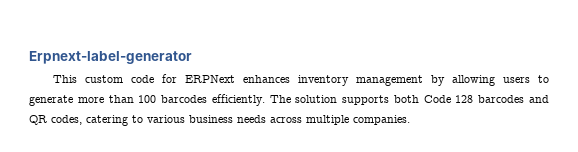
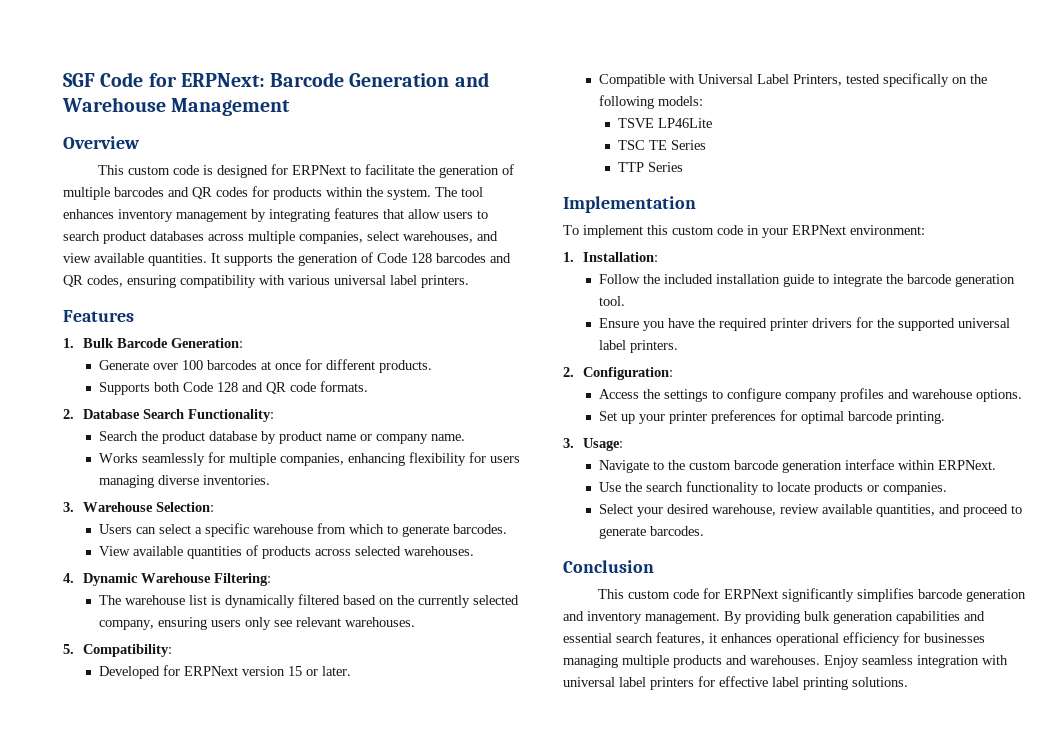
- Erpnext-label-generator
+ SGF Code for ERPNext: Barcode Generation and Warehouse Management
+ Overview
+ This custom code is designed for ERPNext to facilitate the generation of multiple barcodes and QR codes for products within the system. The tool enhances inventory management by integrating features that allow users to search product databases across multiple companies, select warehouses, and view available quantities. It supports the generation of Code 128 barcodes and QR codes, ensuring compatibility with various universal label printers.
+ Features
+ 1. Bulk Barcode Generation:
+ Generate over 100 barcodes at once for different products.
+ Supports both Code 128 and QR code formats.
+ 2. Database Search Functionality:
+ Search the product database by product name or company name.
+ Works seamlessly for multiple companies, enhancing flexibility for users managing diverse inventories.
+ 3. Warehouse Selection:
+ Users can select a specific warehouse from which to generate barcodes.
+ View available quantities of products across selected warehouses.
+ 4. Dynamic Warehouse Filtering:
+ The warehouse list is dynamically filtered based on the currently selected company, ensuring users only see relevant warehouses.
+ 5. Compatibility:
+ Developed for ERPNext version 15 or later.
+ Compatible with Universal Label Printers, tested specifically on the following models:
+ TSVE LP46Lite
+ TSC TE Series
+ TTP Series
+ Implementation
+ To implement this custom code in your ERPNext environment:
+ 1. Installation:
+ Follow the included installation guide to integrate the barcode generation tool.
+ Ensure you have the required printer drivers for the supported universal label printers.
+ 2. Configuration:
+ Access the settings to configure company profiles and warehouse options.
+ Set up your printer preferences for optimal barcode printing.
+ 3. Usage:
+ Navigate to the custom barcode generation interface within ERPNext.
+ Use the search functionality to locate products or companies.
+ Select your desired warehouse, review available quantities, and proceed to generate barcodes.
+ Conclusion
- This custom code for ERPNext enhances inventory management by allowing users to generate more than 100 barcodes efficiently. The solution supports both Code 128 barcodes and QR codes, catering to various business needs across multiple companies.
+ This custom code for ERPNext significantly simplifies barcode generation and inventory management. By providing bulk generation capabilities and essential search features, it enhances operational efficiency for businesses managing multiple products and warehouses. Enjoy seamless integration with universal label printers for effective label printing solutions.

